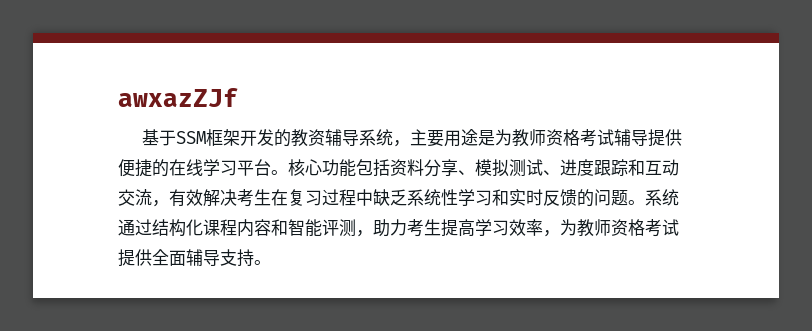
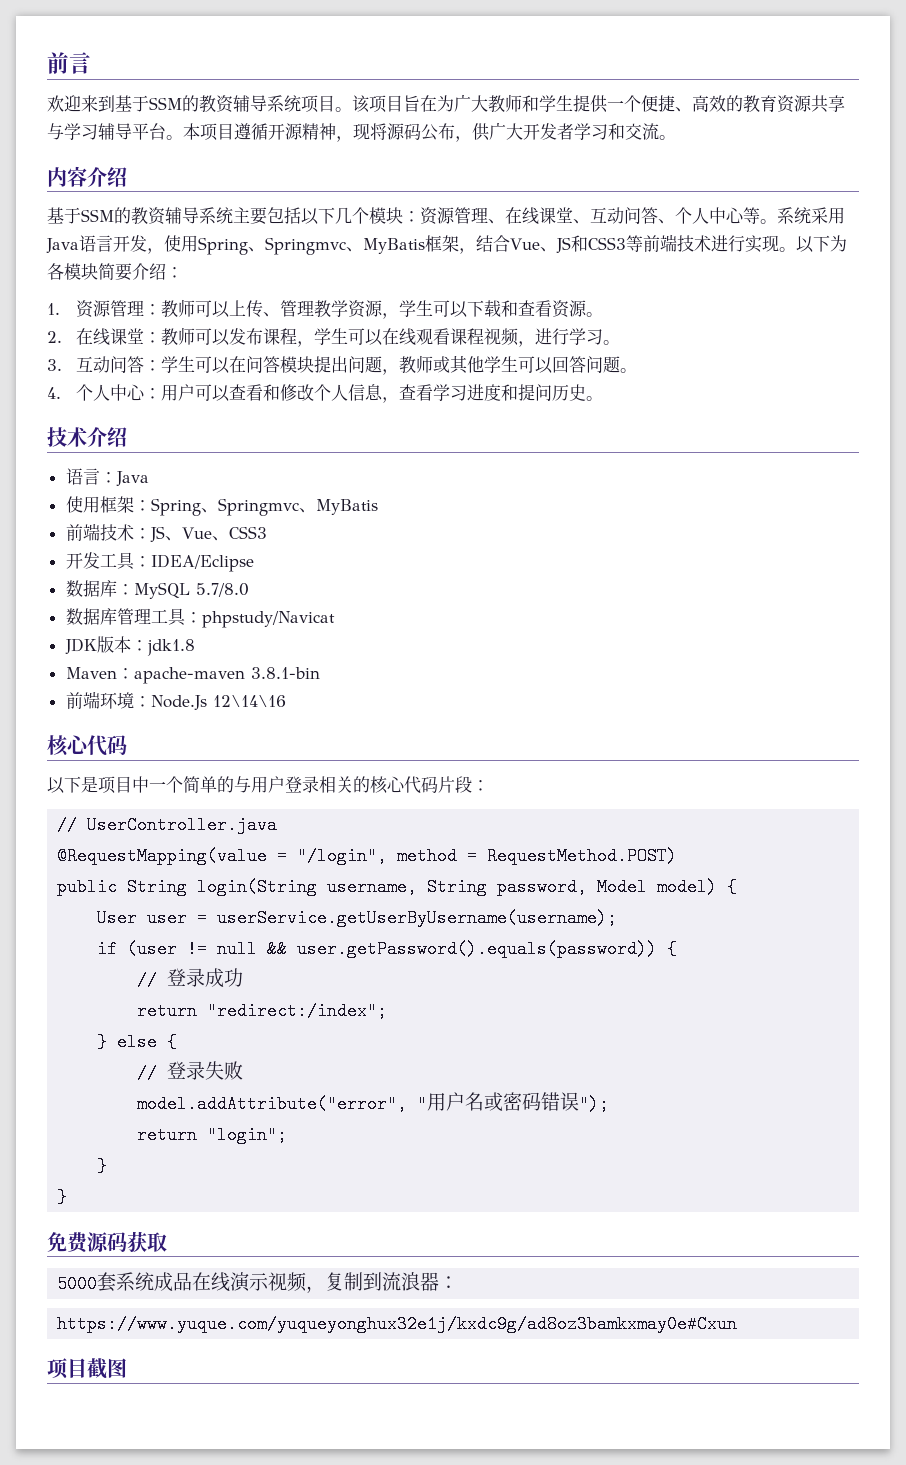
- awxazZJf
- 基于SSM框架开发的教资辅导系统，主要用途是为教师资格考试辅导提供便捷的在线学习平台。核心功能包括资料分享、模拟测试、进度跟踪和互动交流，有效解决考生在复习过程中缺乏系统性学习和实时反馈的问题。系统通过结构化课程内容和智能评测，助力考生提高学习效率，为教师资格考试提供全面辅导支持。
+ 前言
+ 欢迎来到基于SSM的教资辅导系统项目。该项目旨在为广大教师和学生提供一个便捷、高效的教育资源共享与学习辅导平台。本项目遵循开源精神，现将源码公布，供广大开发者学习和交流。
+ 内容介绍
+ 基于SSM的教资辅导系统主要包括以下几个模块：资源管理、在线课堂、互动问答、个人中心等。系统采用Java语言开发，使用Spring、Springmvc、MyBatis框架，结合Vue、JS和CSS3等前端技术进行实现。以下为各模块简要介绍：
+ 1.资源管理：教师可以上传、管理教学资源，学生可以下载和查看资源。
+ 2.在线课堂：教师可以发布课程，学生可以在线观看课程视频，进行学习。
+ 3.互动问答：学生可以在问答模块提出问题，教师或其他学生可以回答问题。
+ 4.个人中心：用户可以查看和修改个人信息，查看学习进度和提问历史。
+ 技术介绍
+ 语言：Java
+ 使用框架：Spring、Springmvc、MyBatis
+ 前端技术：JS、Vue、CSS3
+ 开发工具：IDEA/Eclipse
+ 数据库：MySQL 5.7/8.0
+ 数据库管理工具：phpstudy/Navicat
+ JDK版本：jdk1.8
+ Maven：apache-maven 3.8.1-bin
+ 前端环境：Node.Js 12\14\16
+ 核心代码
+ 以下是项目中一个简单的与用户登录相关的核心代码片段：
+ // UserController.java
+ @RequestMapping(value = "/login", method = RequestMethod.POST)
+ public String login(String username, String password, Model model) {
+ User user = userService.getUserByUsername(username);
+ if (user != null && user.getPassword().equals(password)) {
+ // 登录成功
+ return "redirect:/index";
+ } else {
+ // 登录失败
+ model.addAttribute("error", "用户名或密码错误");
+ return "login";
+ }
+ }
+ 免费源码获取
+ 5000套系统成品在线演示视频，复制到流浪器：
+ https://www.yuque.com/yuqueyonghux32e1j/kxdc9g/ad8oz3bamkxmay0e#Cxun
+ 项目截图

